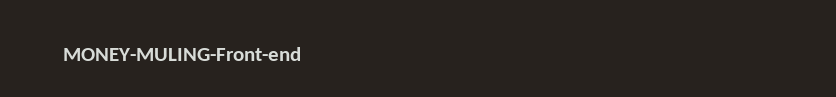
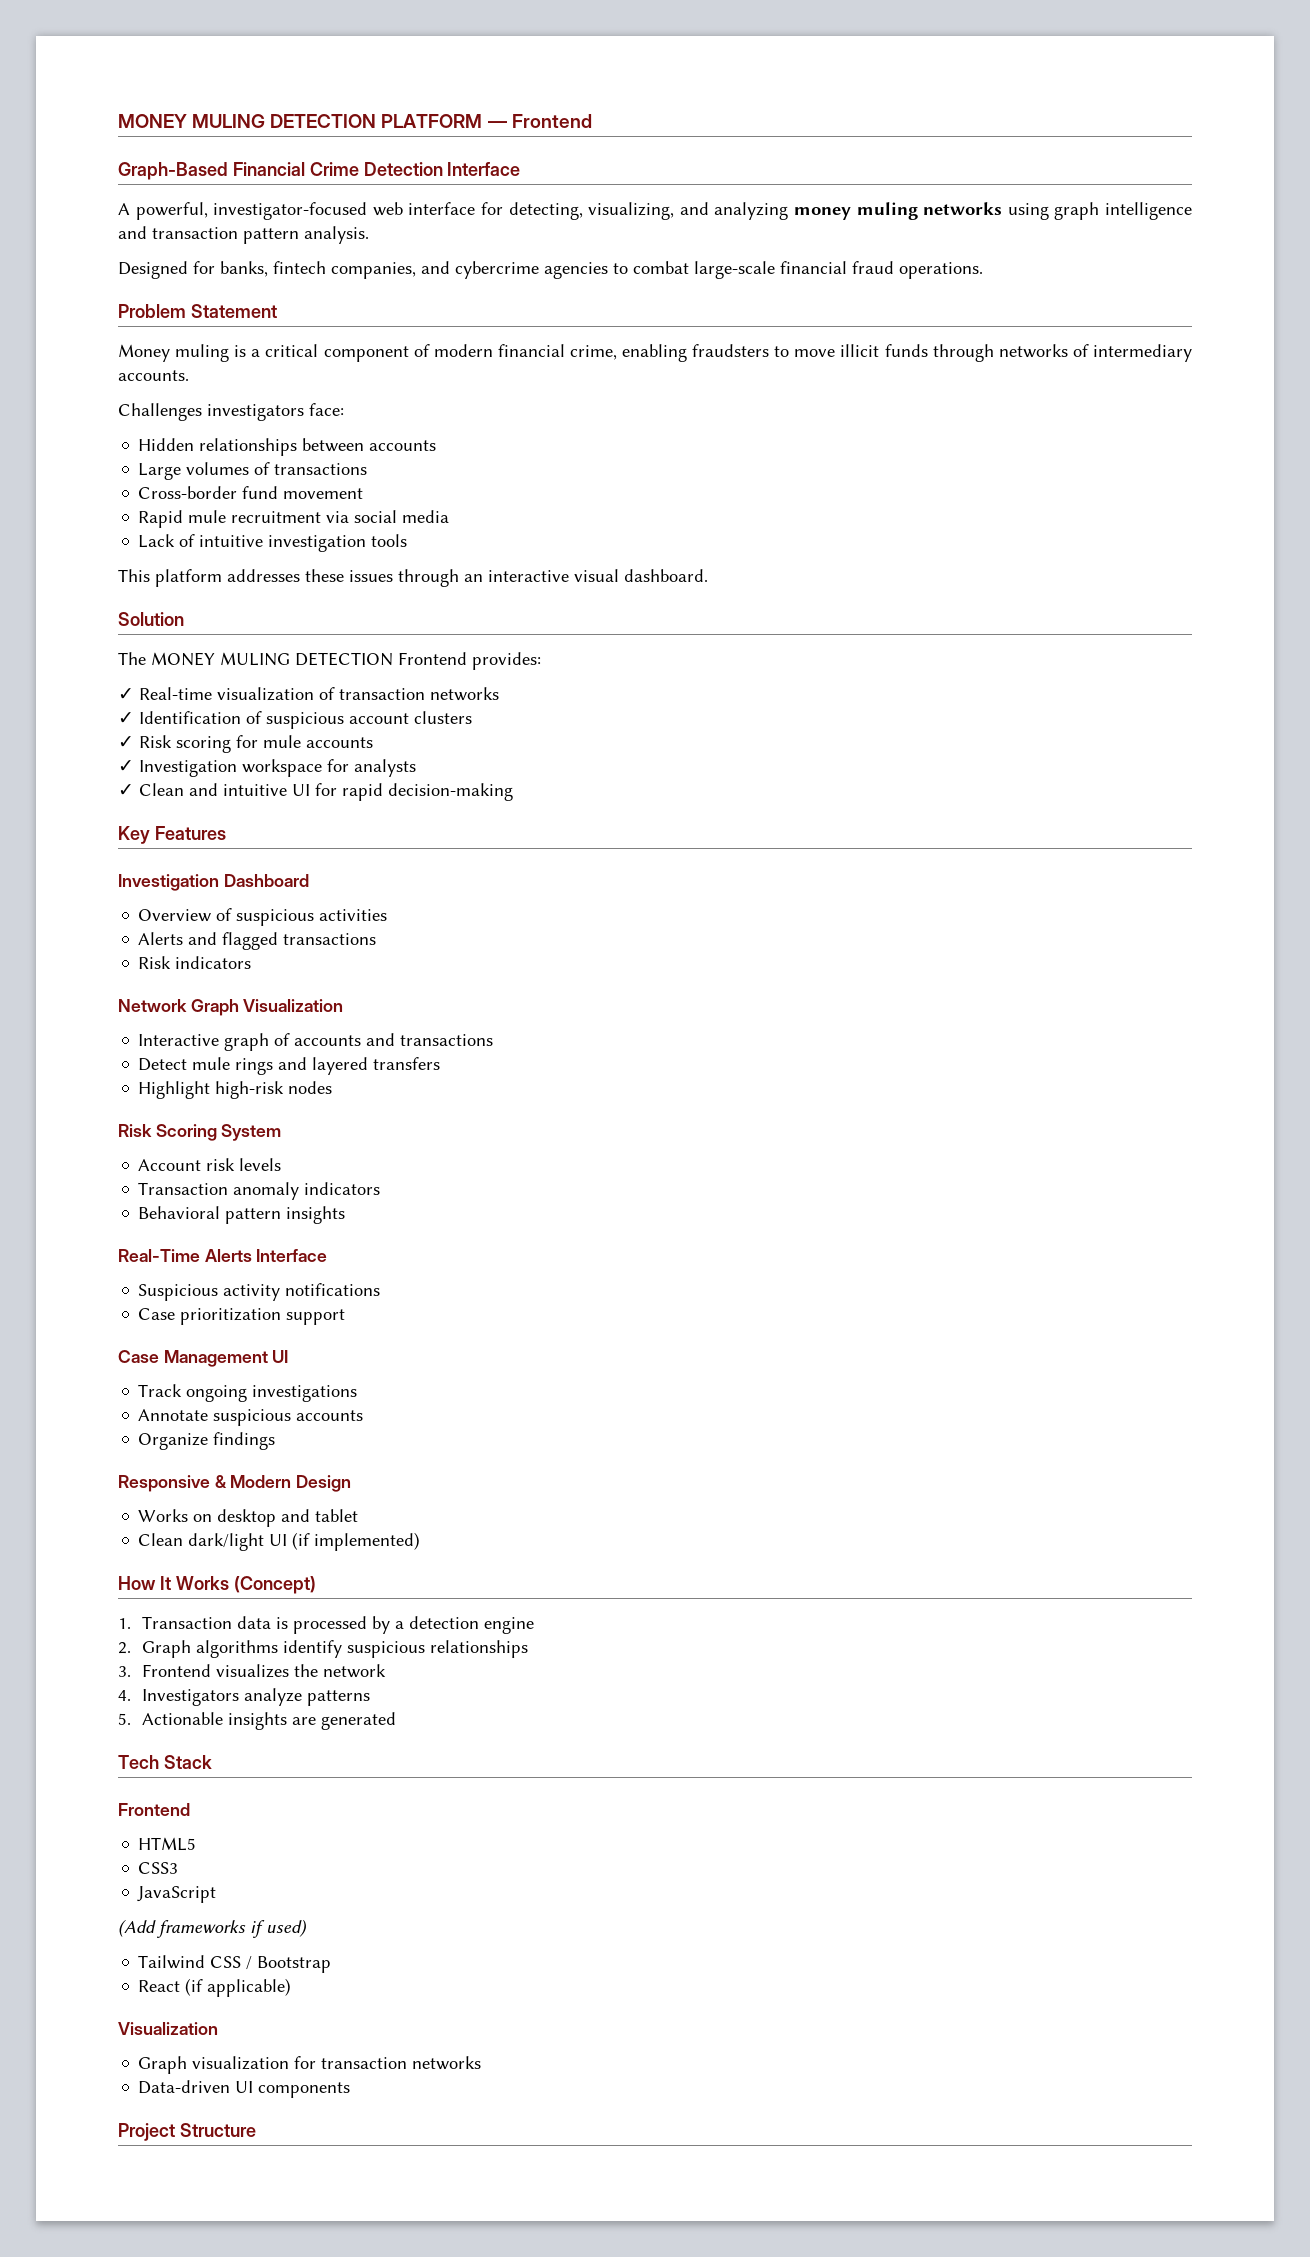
- MONEY-MULING-Front-end
+ MONEY MULING DETECTION PLATFORM — Frontend
+ Graph-Based Financial Crime Detection Interface
+ A powerful, investigator-focused web interface for detecting, visualizing, and analyzing money muling networks using graph intelligence and transaction pattern analysis.
+ Designed for banks, fintech companies, and cybercrime agencies to combat large-scale financial fraud operations.
+ Problem Statement
+ Money muling is a critical component of modern financial crime, enabling fraudsters to move illicit funds through networks of intermediary accounts.
+ Challenges investigators face:
+ Hidden relationships between accounts
+ Large volumes of transactions
+ Cross-border fund movement
+ Rapid mule recruitment via social media
+ Lack of intuitive investigation tools
+ This platform addresses these issues through an interactive visual dashboard.
+ Solution
+ The MONEY MULING DETECTION Frontend provides:
+ ✓ Real-time visualization of transaction networks
+ ✓ Identification of suspicious account clusters
+ ✓ Risk scoring for mule accounts
+ ✓ Investigation workspace for analysts
+ ✓ Clean and intuitive UI for rapid decision-making
+ Key Features
+ Investigation Dashboard
+ Overview of suspicious activities
+ Alerts and flagged transactions
+ Risk indicators
+ Network Graph Visualization
+ Interactive graph of accounts and transactions
+ Detect mule rings and layered transfers
+ Highlight high-risk nodes
+ Risk Scoring System
+ Account risk levels
+ Transaction anomaly indicators
+ Behavioral pattern insights
+ Real-Time Alerts Interface
+ Suspicious activity notifications
+ Case prioritization support
+ Case Management UI
+ Track ongoing investigations
+ Annotate suspicious accounts
+ Organize findings
+ Responsive & Modern Design
+ Works on desktop and tablet
+ Clean dark/light UI (if implemented)
+ How It Works (Concept)
+ 1. Transaction data is processed by a detection engine
+ 2. Graph algorithms identify suspicious relationships
+ 3. Frontend visualizes the network
+ 4. Investigators analyze patterns
+ 5. Actionable insights are generated
+ Tech Stack
+ Frontend
+ HTML5
+ CSS3
+ JavaScript
+ (Add frameworks if used)
+ Tailwind CSS / Bootstrap
+ React (if applicable)
+ Visualization
+ Graph visualization for transaction networks
+ Data-driven UI components
+ Project Structure

